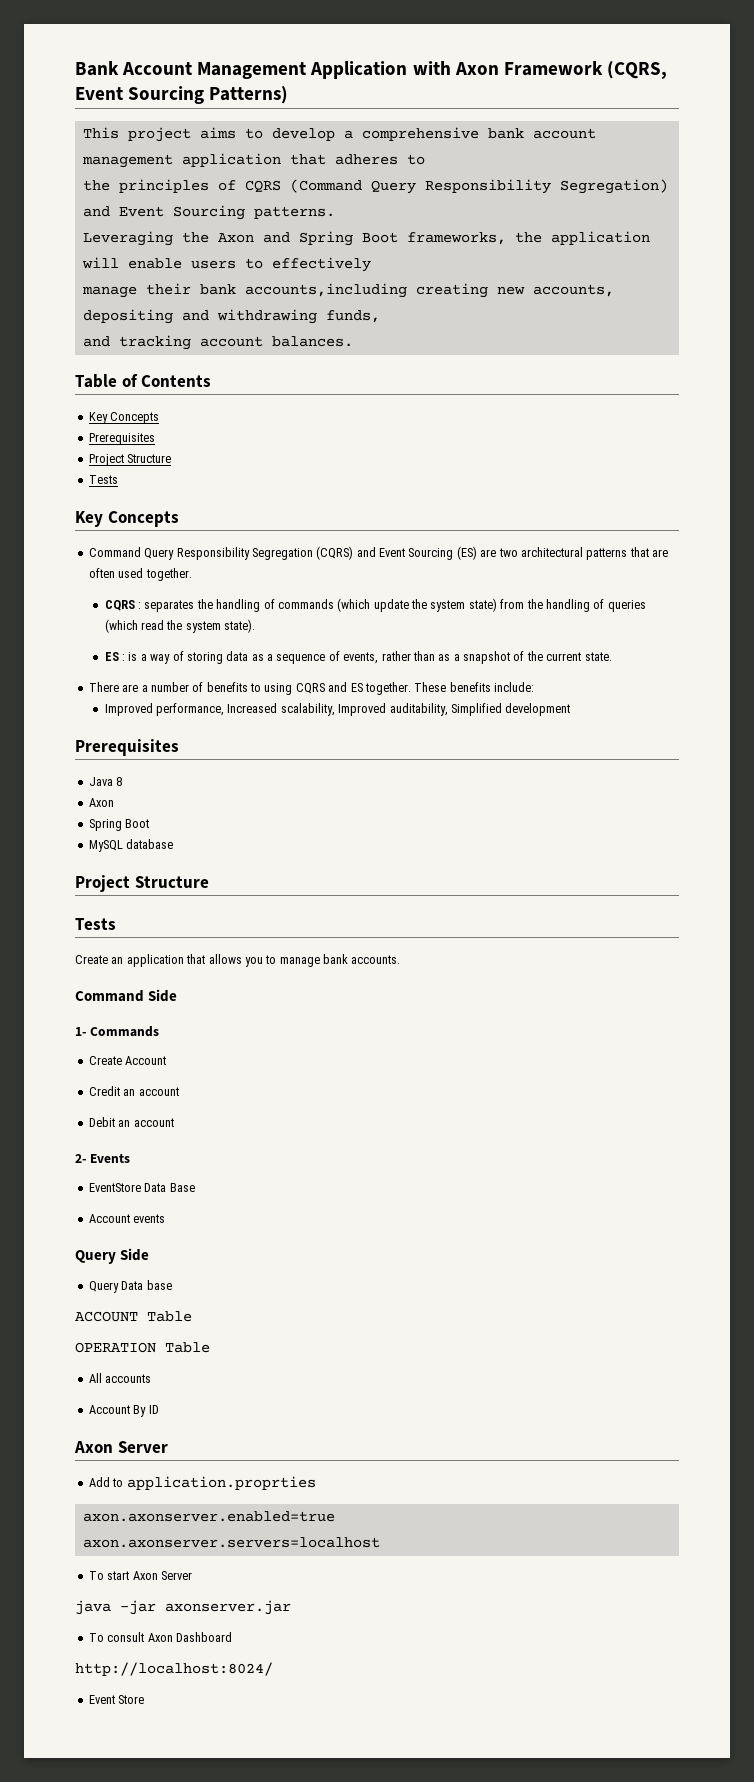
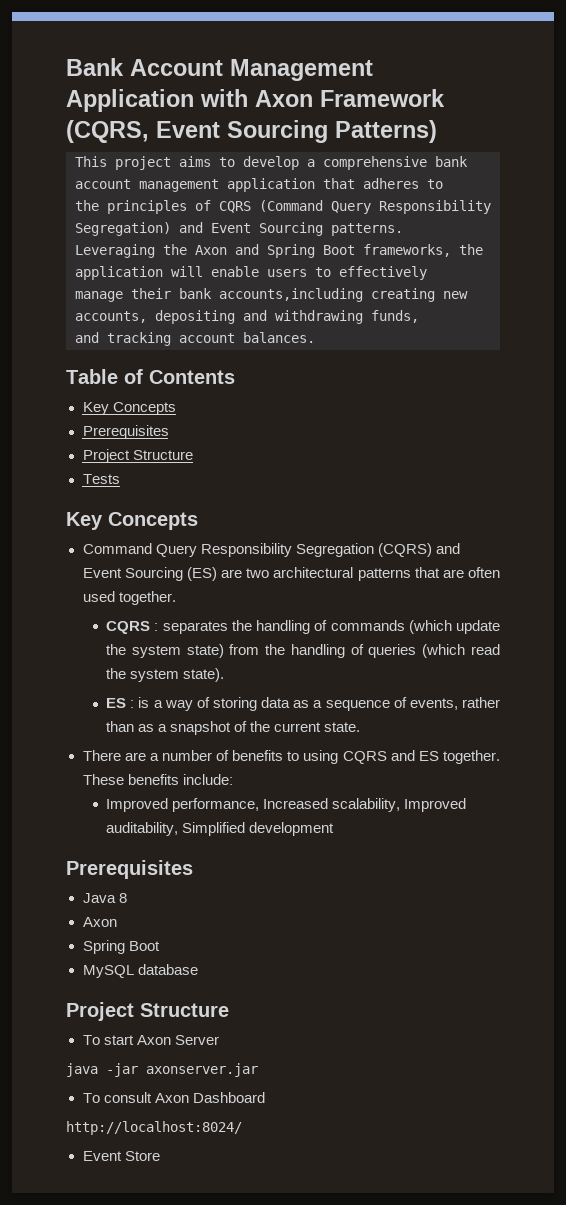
  MySQL database
  Project Structure
- Tests
- Create an application that allows you to manage bank accounts.
- Command Side
- 1- Commands
- Create Account
- Credit an account
- Debit an account
- 2- Events
- EventStore Data Base
- Account events
- Query Side
- Query Data base
- ACCOUNT Table
- OPERATION Table
- All accounts
- Account By ID
- Axon Server
- Add to application.proprties
- axon.axonserver.enabled=true
- axon.axonserver.servers=localhost

